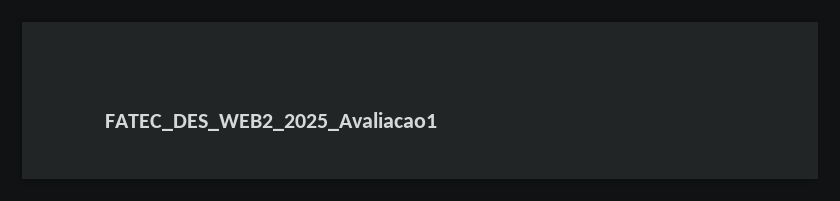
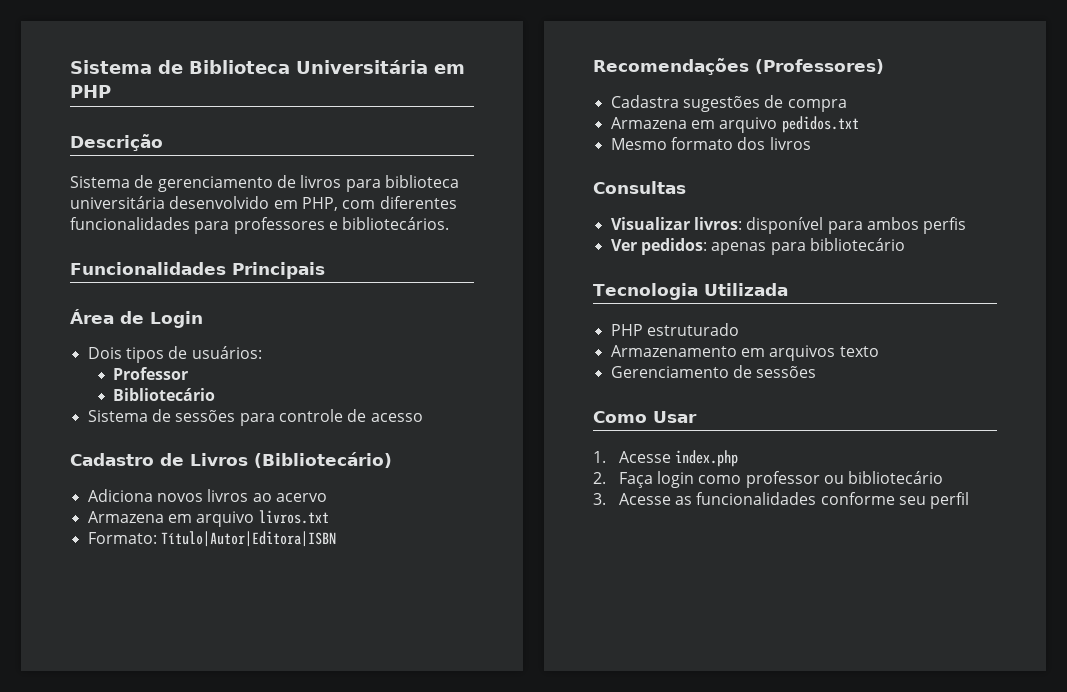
- FATEC_DES_WEB2_2025_Avaliacao1
+ Sistema de Biblioteca Universitária em PHP
+ Descrição
+ Sistema de gerenciamento de livros para biblioteca universitária desenvolvido em PHP, com diferentes funcionalidades para professores e bibliotecários.
+ Funcionalidades Principais
+ Área de Login
+ Dois tipos de usuários:
+ Professor
+ Bibliotecário
+ Sistema de sessões para controle de acesso
+ Cadastro de Livros (Bibliotecário)
+ Adiciona novos livros ao acervo
+ Armazena em arquivo livros.txt
+ Formato: Título|Autor|Editora|ISBN
+ Recomendações (Professores)
+ Cadastra sugestões de compra
+ Armazena em arquivo pedidos.txt
+ Mesmo formato dos livros
+ Consultas
+ Visualizar livros: disponível para ambos perfis
+ Ver pedidos: apenas para bibliotecário
+ Tecnologia Utilizada
+ PHP estruturado
+ Armazenamento em arquivos texto
+ Gerenciamento de sessões
+ Como Usar
+ 1. Acesse index.php
+ 2. Faça login como professor ou bibliotecário
+ 3. Acesse as funcionalidades conforme seu perfil

